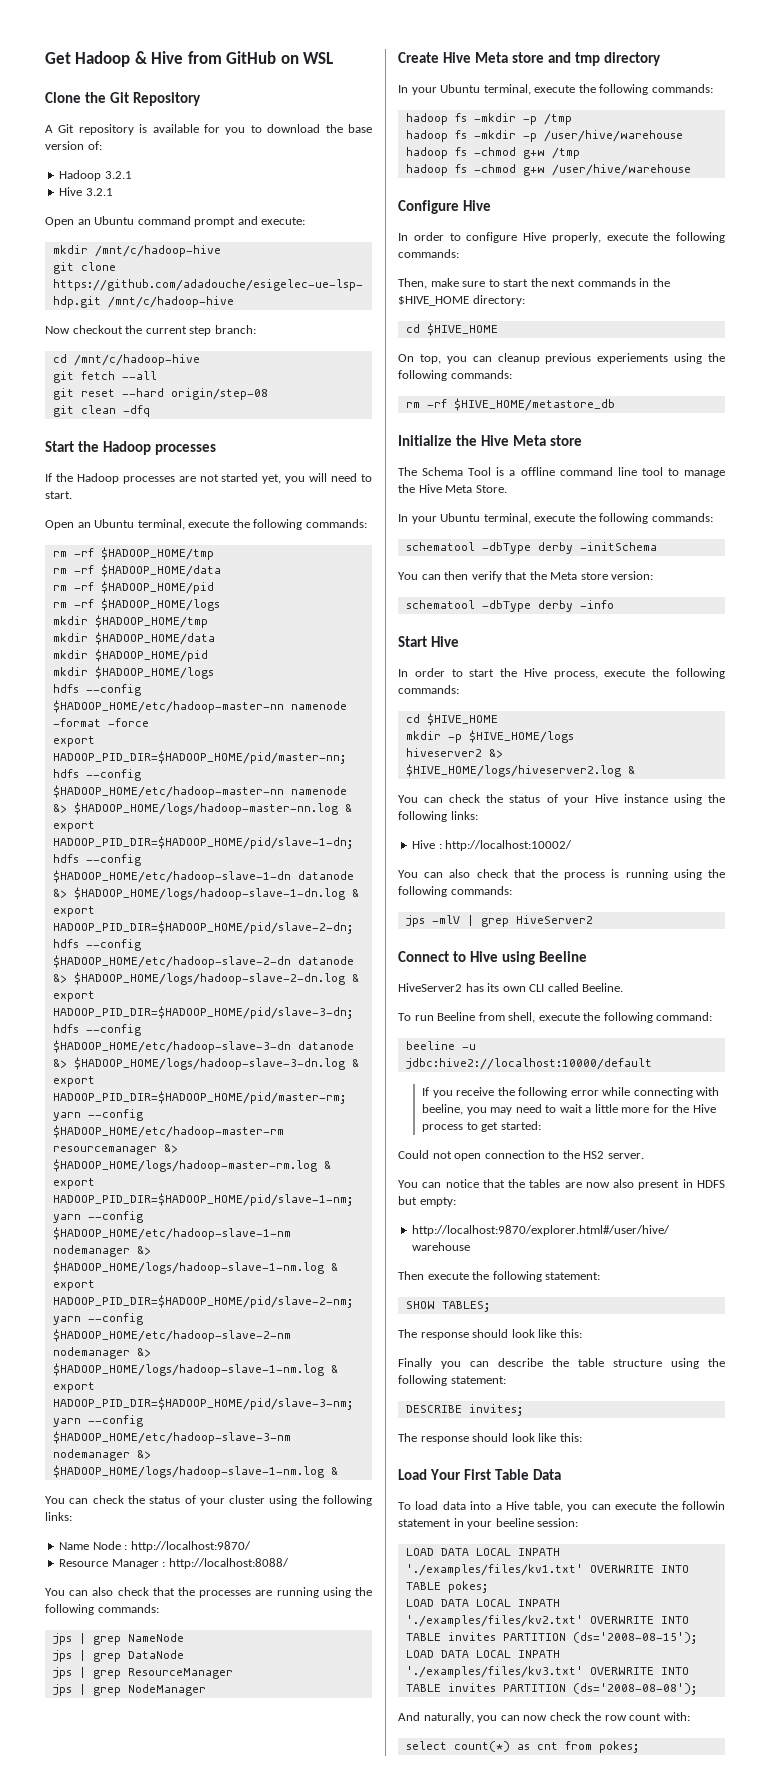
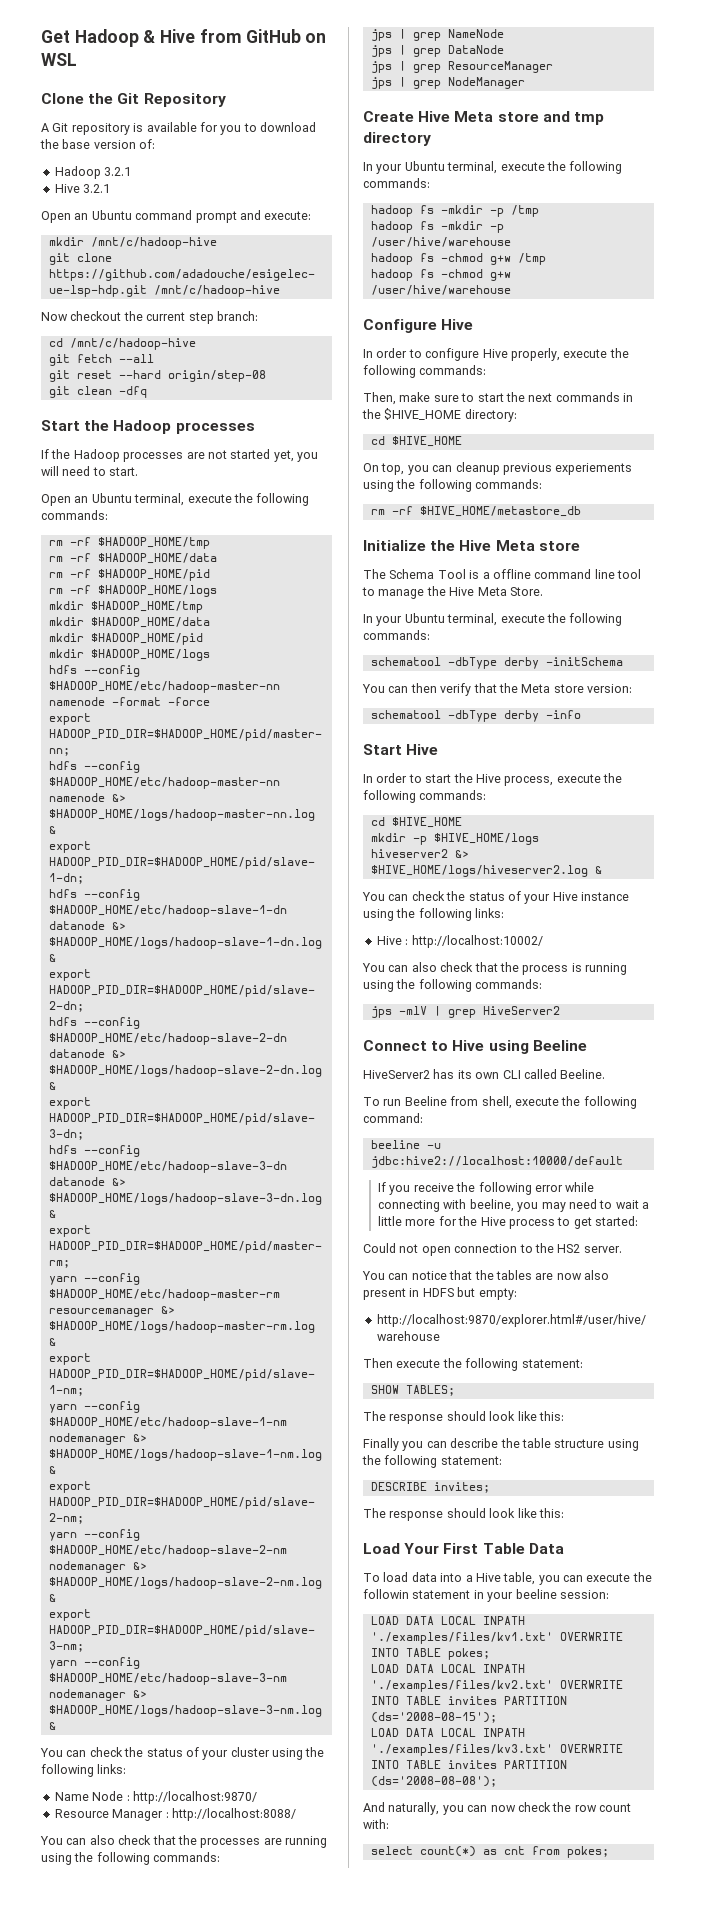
- yarn --config $HADOOP_HOME/etc/hadoop-slave-2-nm nodemanager &> $HADOOP_HOME/logs/hadoop-slave-1-nm.log &
+ yarn --config $HADOOP_HOME/etc/hadoop-slave-2-nm nodemanager &> $HADOOP_HOME/logs/hadoop-slave-2-nm.log &
- yarn --config $HADOOP_HOME/etc/hadoop-slave-3-nm nodemanager &> $HADOOP_HOME/logs/hadoop-slave-1-nm.log &
+ yarn --config $HADOOP_HOME/etc/hadoop-slave-3-nm nodemanager &> $HADOOP_HOME/logs/hadoop-slave-3-nm.log &

